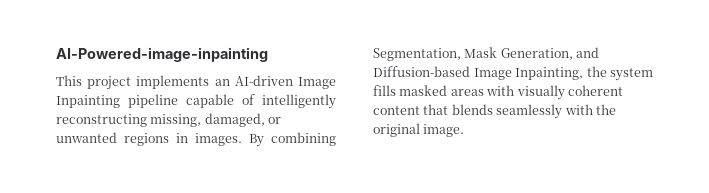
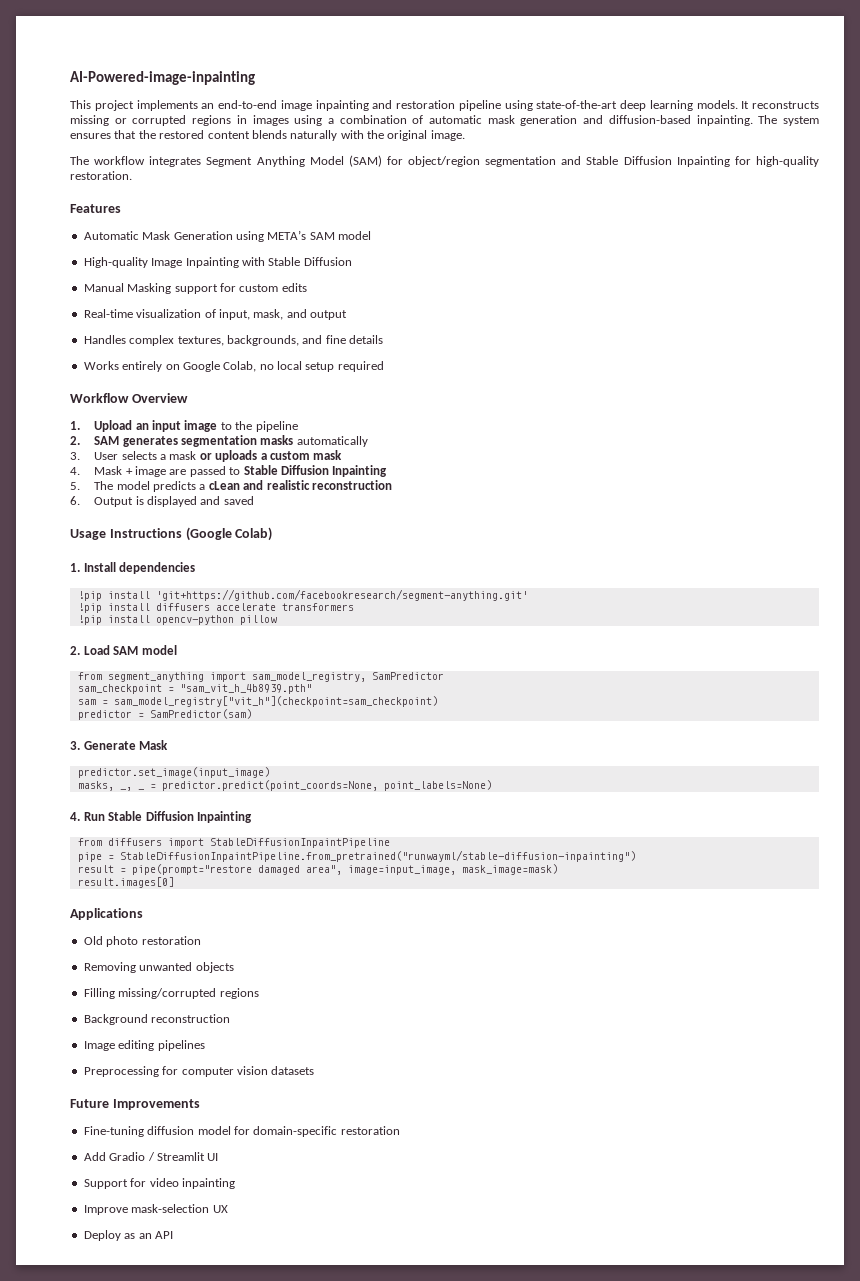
- This project implements an AI-driven Image Inpainting pipeline capable of intelligently reconstructing missing, damaged, or unwanted regions in images. By combining Segmentation, Mask Generation, and Diffusion-based Image Inpainting, the system fills masked areas with visually coherent content that blends seamlessly with the original image.
+ This project implements an end-to-end image inpainting and restoration pipeline using state-of-the-art deep learning models. It reconstructs missing or corrupted regions in images using a combination of automatic mask generation and diffusion-based inpainting. The system ensures that the restored content blends naturally with the original image.
+ The workflow integrates Segment Anything Model (SAM) for object/region segmentation and Stable Diffusion Inpainting for high-quality restoration.
+ Features
+ Automatic Mask Generation using META’s SAM model
+ High-quality Image Inpainting with Stable Diffusion
+ Manual Masking support for custom edits
+ Real-time visualization of input, mask, and output
+ Handles complex textures, backgrounds, and fine details
+ Works entirely on Google Colab, no local setup required
+ Workflow Overview
+ 1. Upload an input image to the pipeline
+ 2. SAM generates segmentation masks automatically
+ 3. User selects a mask or uploads a custom mask
+ 4. Mask + image are passed to Stable Diffusion Inpainting
+ 5. The model predicts a cLean and realistic reconstruction
+ 6. Output is displayed and saved
+ Usage Instructions (Google Colab)
+ 1. Install dependencies
+ !pip install 'git+https://github.com/facebookresearch/segment-anything.git'
+ !pip install diffusers accelerate transformers
+ !pip install opencv-python pillow
+ 2. Load SAM model
+ from segment_anything import sam_model_registry, SamPredictor
+ sam_checkpoint = "sam_vit_h_4b8939.pth"
+ sam = sam_model_registry["vit_h"](checkpoint=sam_checkpoint)
+ predictor = SamPredictor(sam)
+ 3. Generate Mask
+ predictor.set_image(input_image)
+ masks, _, _ = predictor.predict(point_coords=None, point_labels=None)
+ 4. Run Stable Diffusion Inpainting
+ from diffusers import StableDiffusionInpaintPipeline
+ pipe = StableDiffusionInpaintPipeline.from_pretrained("runwayml/stable-diffusion-inpainting")
+ result = pipe(prompt="restore damaged area", image=input_image, mask_image=mask)
+ result.images[0]
+ Applications
+ Old photo restoration
+ Removing unwanted objects
+ Filling missing/corrupted regions
+ Background reconstruction
+ Image editing pipelines
+ Preprocessing for computer vision datasets
+ Future Improvements
+ Fine-tuning diffusion model for domain-specific restoration
+ Add Gradio / Streamlit UI
+ Support for video inpainting
+ Improve mask-selection UX
+ Deploy as an API

